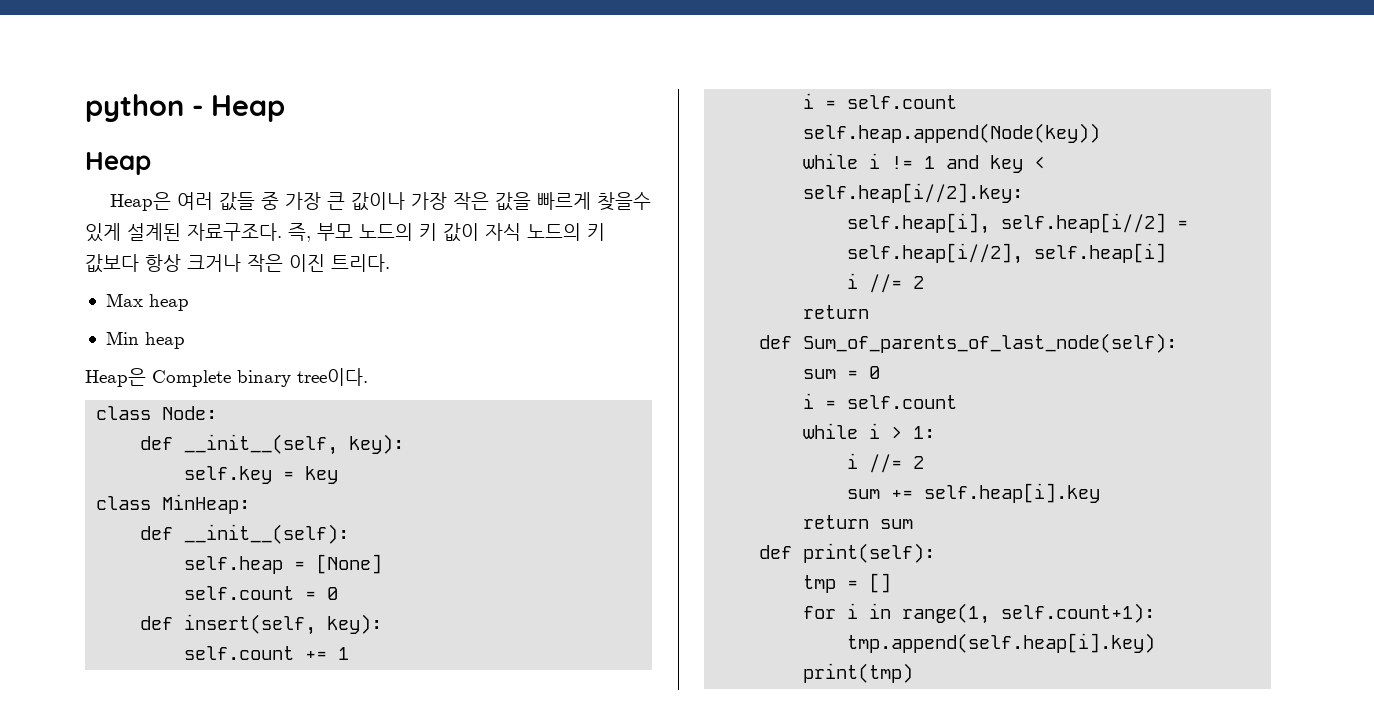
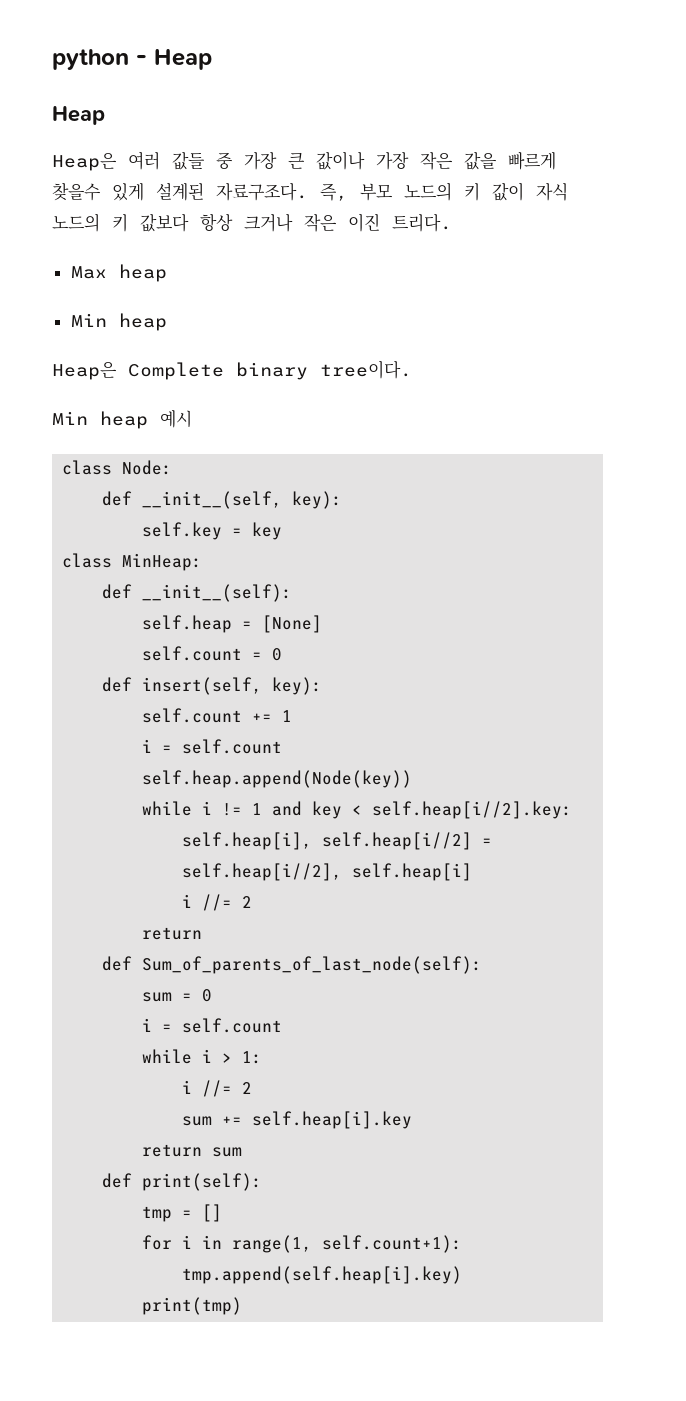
+ Min heap 예시

